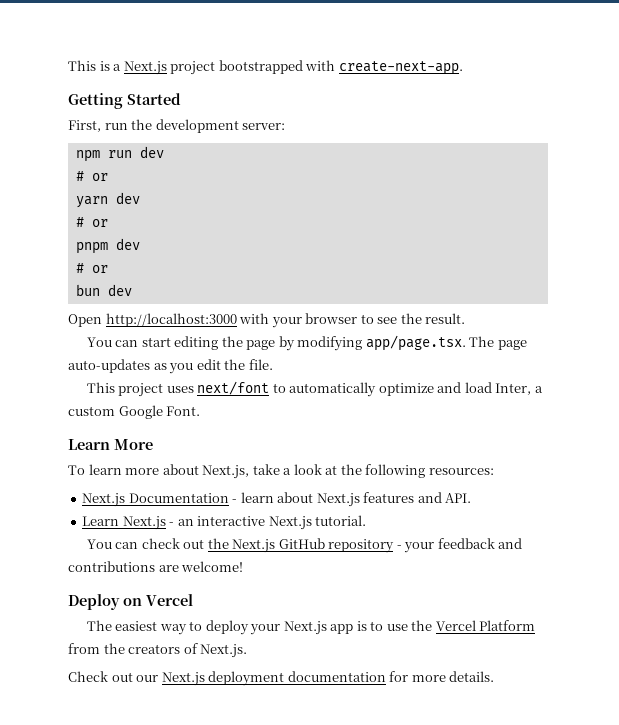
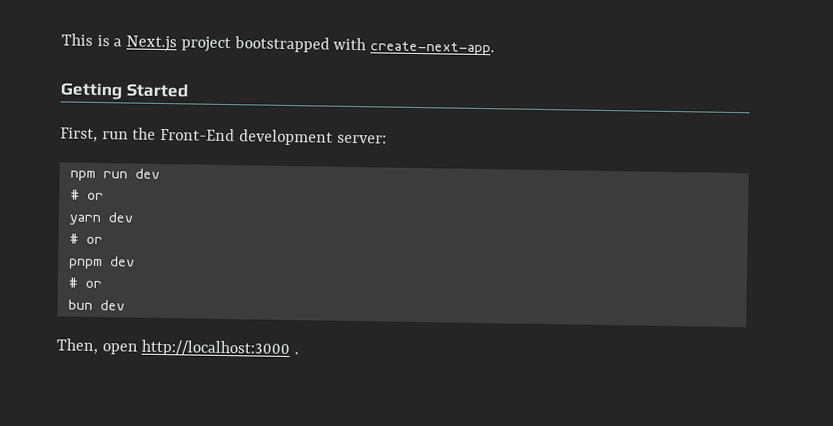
- First, run the development server:
+ First, run the Front-End development server:
- Open http://localhost:3000 with your browser to see the result.
- You can start editing the page by modifying app/page.tsx. The page auto-updates as you edit the file.
- This project uses next/font to automatically optimize and load Inter, a custom Google Font.
- Learn More
- To learn more about Next.js, take a look at the following resources:
- Next.js Documentation - learn about Next.js features and API.
- Learn Next.js - an interactive Next.js tutorial.
- You can check out the Next.js GitHub repository - your feedback and contributions are welcome!
- Deploy on Vercel
- The easiest way to deploy your Next.js app is to use the Vercel Platform from the creators of Next.js.
- Check out our Next.js deployment documentation for more details.
+ Then, open http://localhost:3000 .

